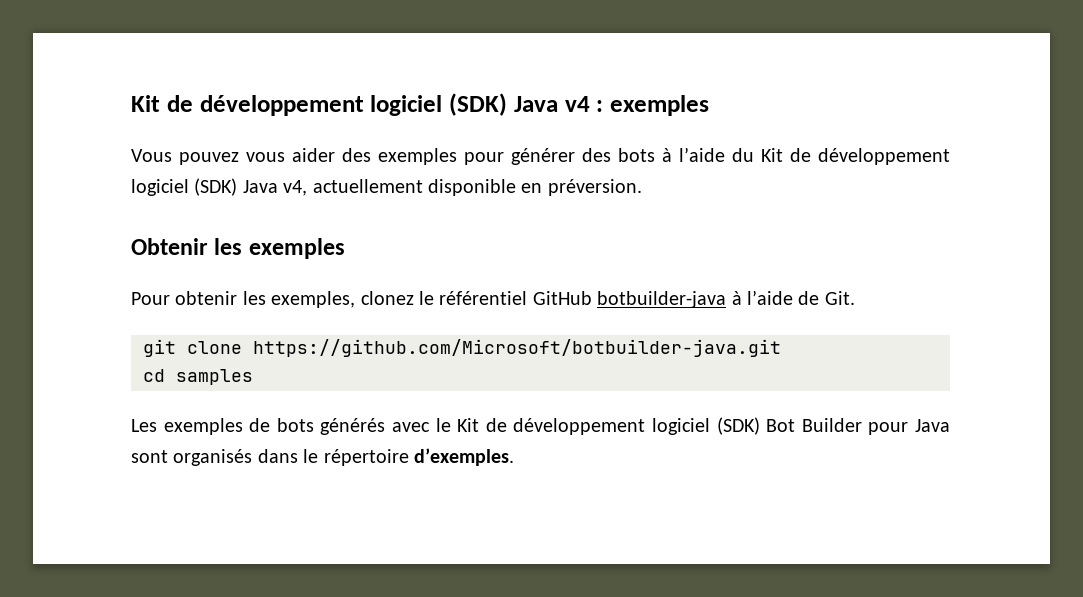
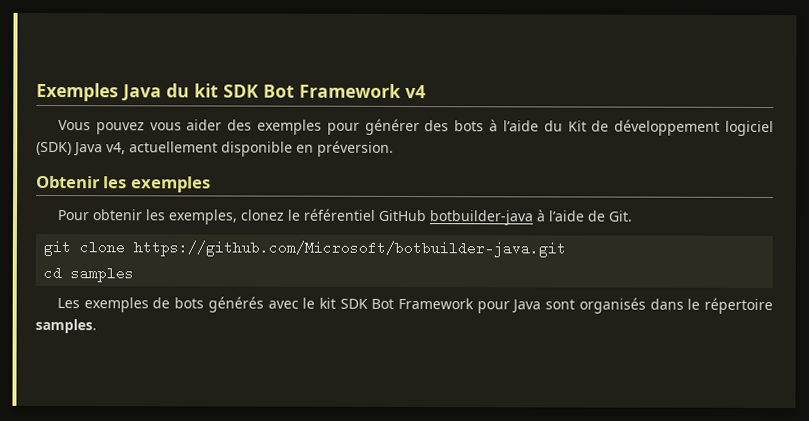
- Kit de développement logiciel (SDK) Java v4 : exemples
+ Exemples Java du kit SDK Bot Framework v4
- Les exemples de bots générés avec le Kit de développement logiciel (SDK) Bot Builder pour Java sont organisés dans le répertoire d’exemples.
+ Les exemples de bots générés avec le kit SDK Bot Framework pour Java sont organisés dans le répertoire samples.

